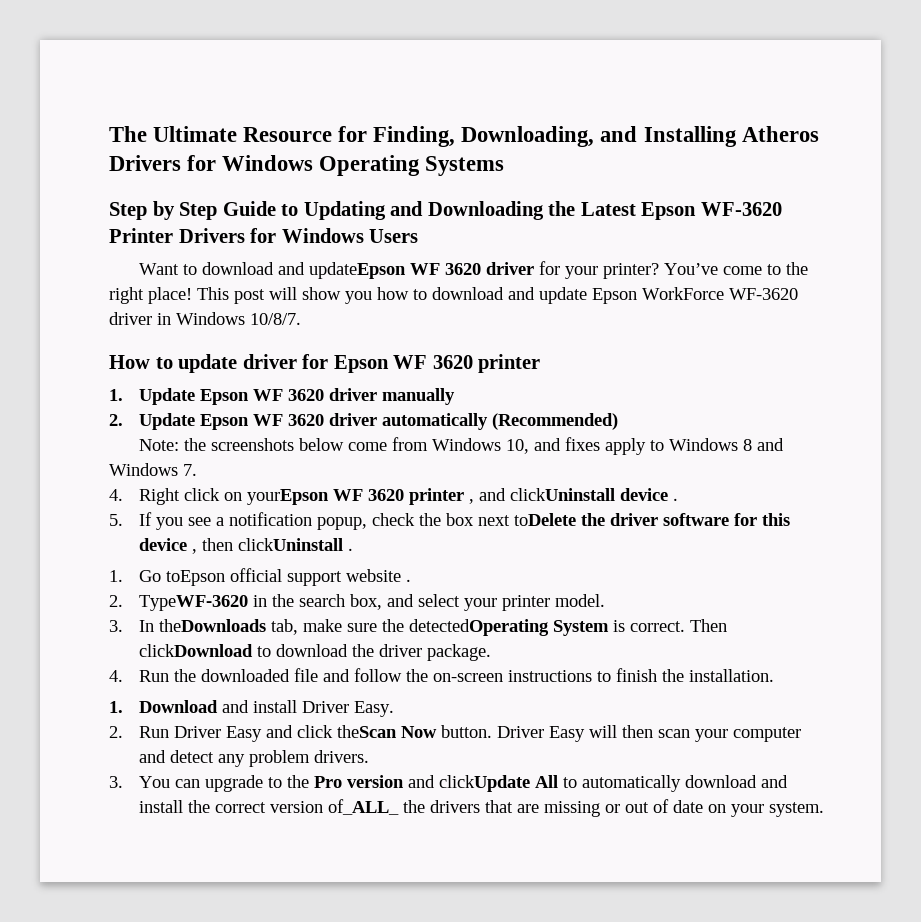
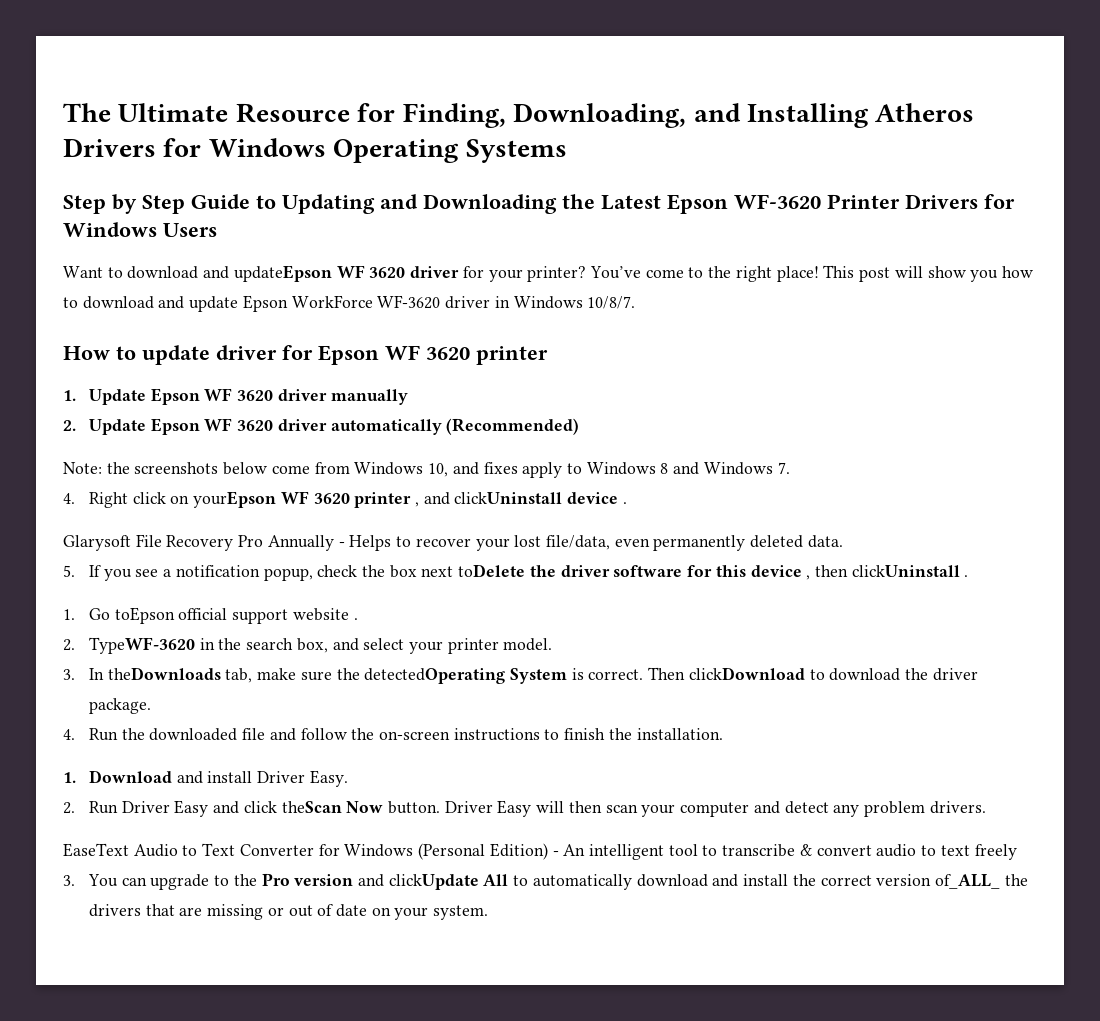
+ Glarysoft File Recovery Pro Annually - Helps to recover your lost file/data, even permanently deleted data.
+ EaseText Audio to Text Converter for Windows (Personal Edition) - An intelligent tool to transcribe & convert audio to text freely

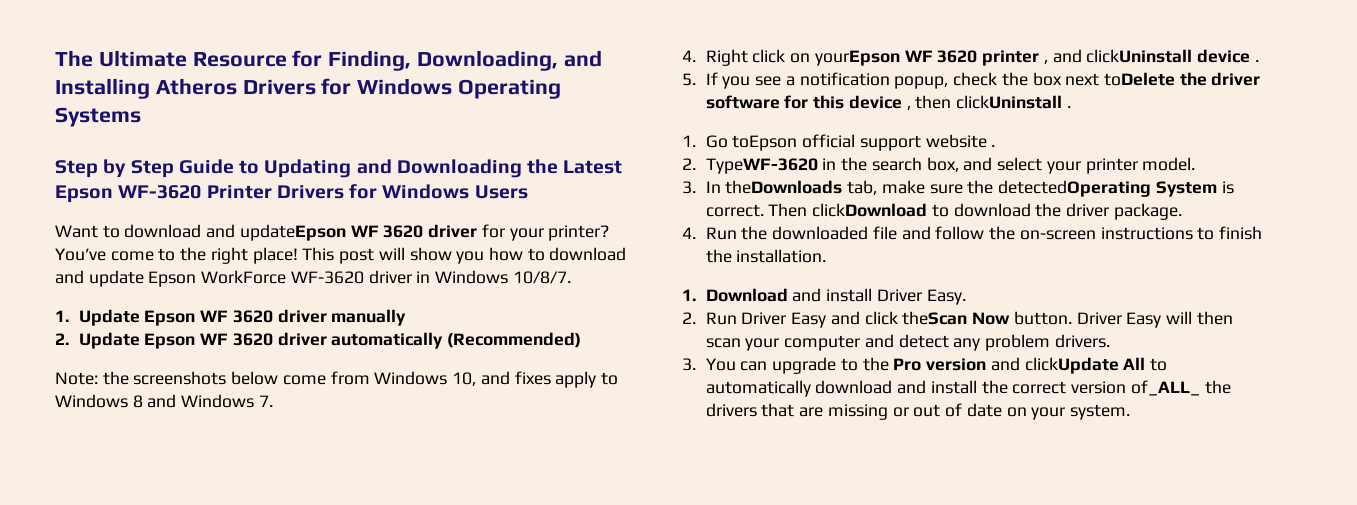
- How to update driver for Epson WF 3620 printer
- Glarysoft File Recovery Pro Annually - Helps to recover your lost file/data, even permanently deleted data.
- EaseText Audio to Text Converter for Windows (Personal Edition) - An intelligent tool to transcribe & convert audio to text freely

